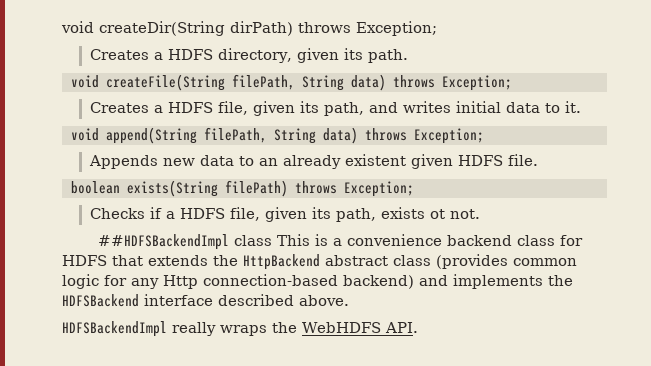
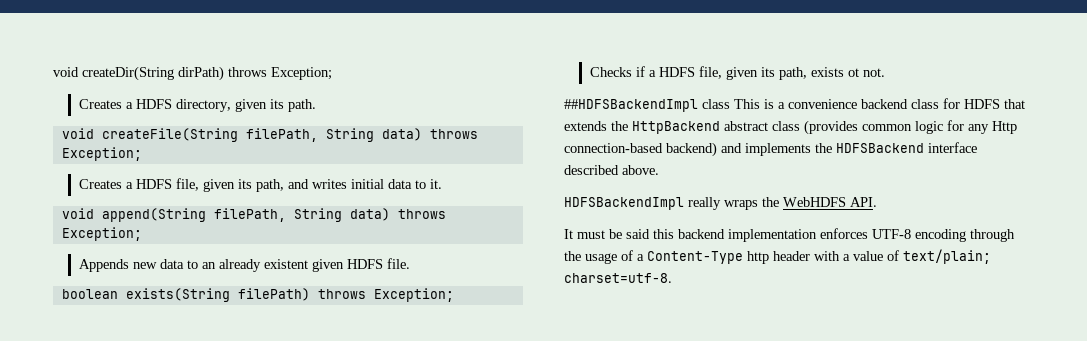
+ It must be said this backend implementation enforces UTF-8 encoding through the usage of a Content-Type http header with a value of text/plain; charset=utf-8.

